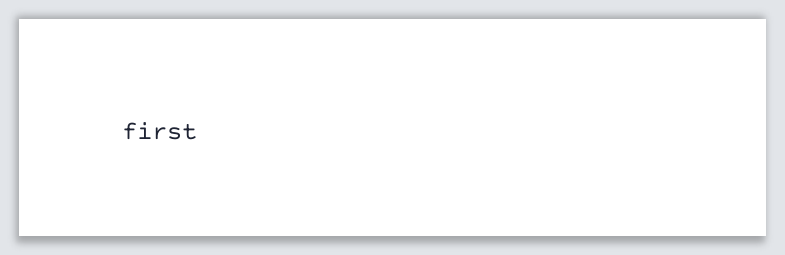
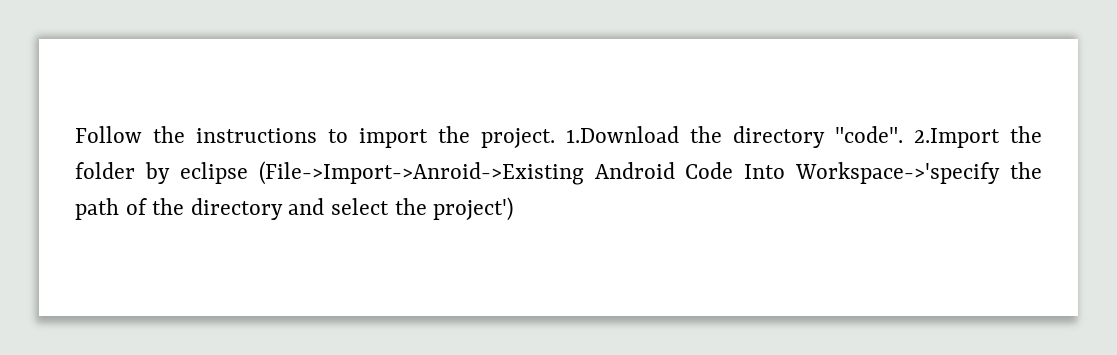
- first
+ Follow the instructions to import the project. 1.Download the directory "code". 2.Import the folder by eclipse (File->Import->Anroid->Existing Android Code Into Workspace->'specify the path of the directory and select the project')

